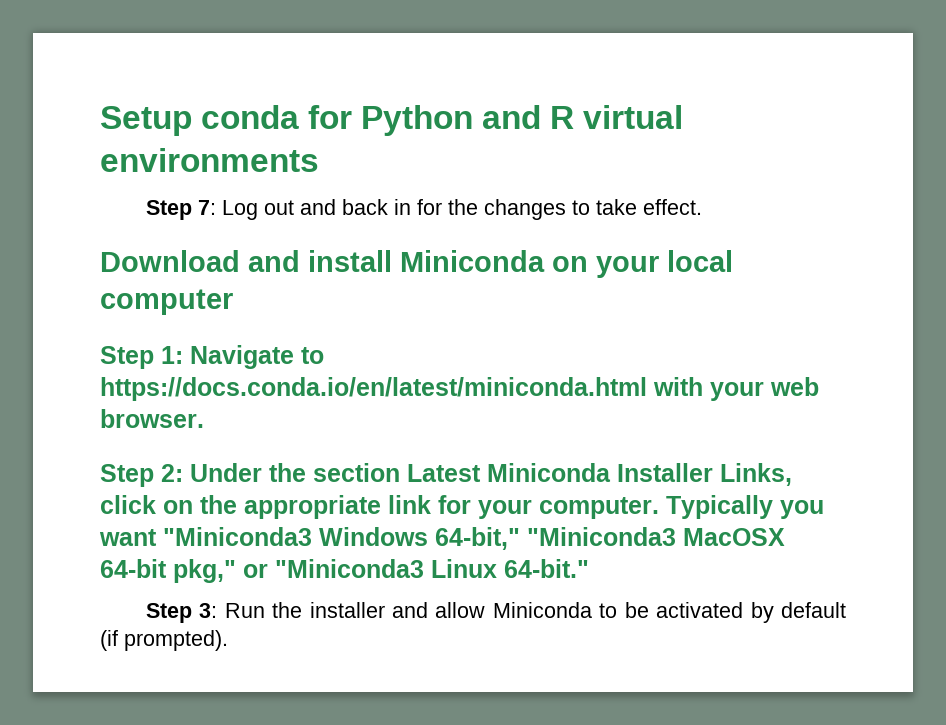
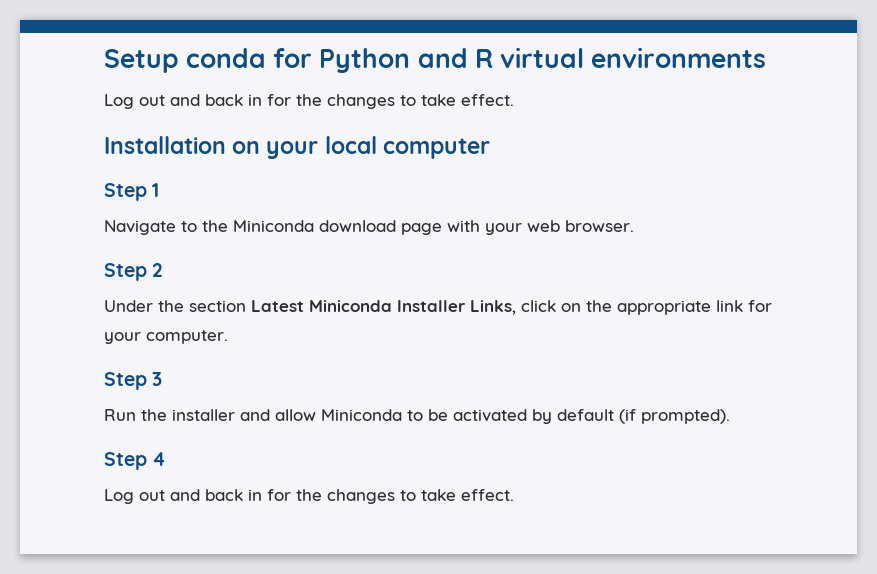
  Setup conda for Python and R virtual environments
- Step 7: Log out and back in for the changes to take effect.
+ Log out and back in for the changes to take effect.
- Download and install Miniconda on your local computer
+ Installation on your local computer
- Step 1: Navigate to https://docs.conda.io/en/latest/miniconda.html with your web browser.
+ Step 1
+ Navigate to the Miniconda download page with your web browser.
- Step 2: Under the section Latest Miniconda Installer Links, click on the appropriate link for your computer. Typically you want "Miniconda3 Windows 64-bit," "Miniconda3 MacOSX 64-bit pkg," or "Miniconda3 Linux 64-bit."
- Step 3: Run the installer and allow Miniconda to be activated by default (if prompted).
+ Step 2
+ Under the section Latest Miniconda Installer Links, click on the appropriate link for your computer.
+ Step 3
+ Run the installer and allow Miniconda to be activated by default (if prompted).
+ Step 4
+ Log out and back in for the changes to take effect.

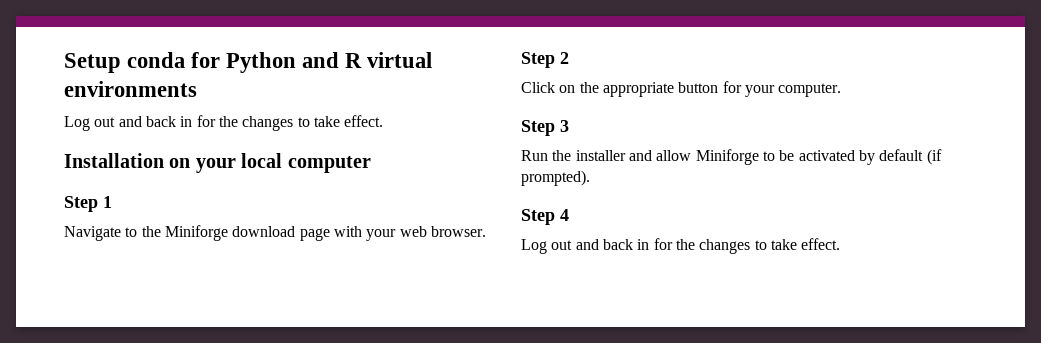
- Navigate to the Miniconda download page with your web browser.
+ Navigate to the Miniforge download page with your web browser.
- Under the section Latest Miniconda Installer Links, click on the appropriate link for your computer.
+ Click on the appropriate button for your computer.
- Run the installer and allow Miniconda to be activated by default (if prompted).
+ Run the installer and allow Miniforge to be activated by default (if prompted).

